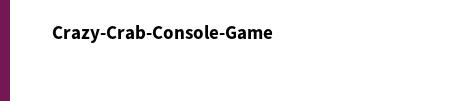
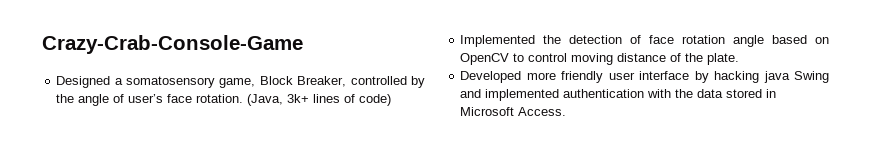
+ Designed a somatosensory game, Block Breaker, controlled by the angle of user’s face rotation. (Java, 3k+ lines of code)
+ Implemented the detection of face rotation angle based on OpenCV to control moving distance of the plate.
+ Developed more friendly user interface by hacking java Swing and implemented authentication with the data stored in Microsoft Access.

